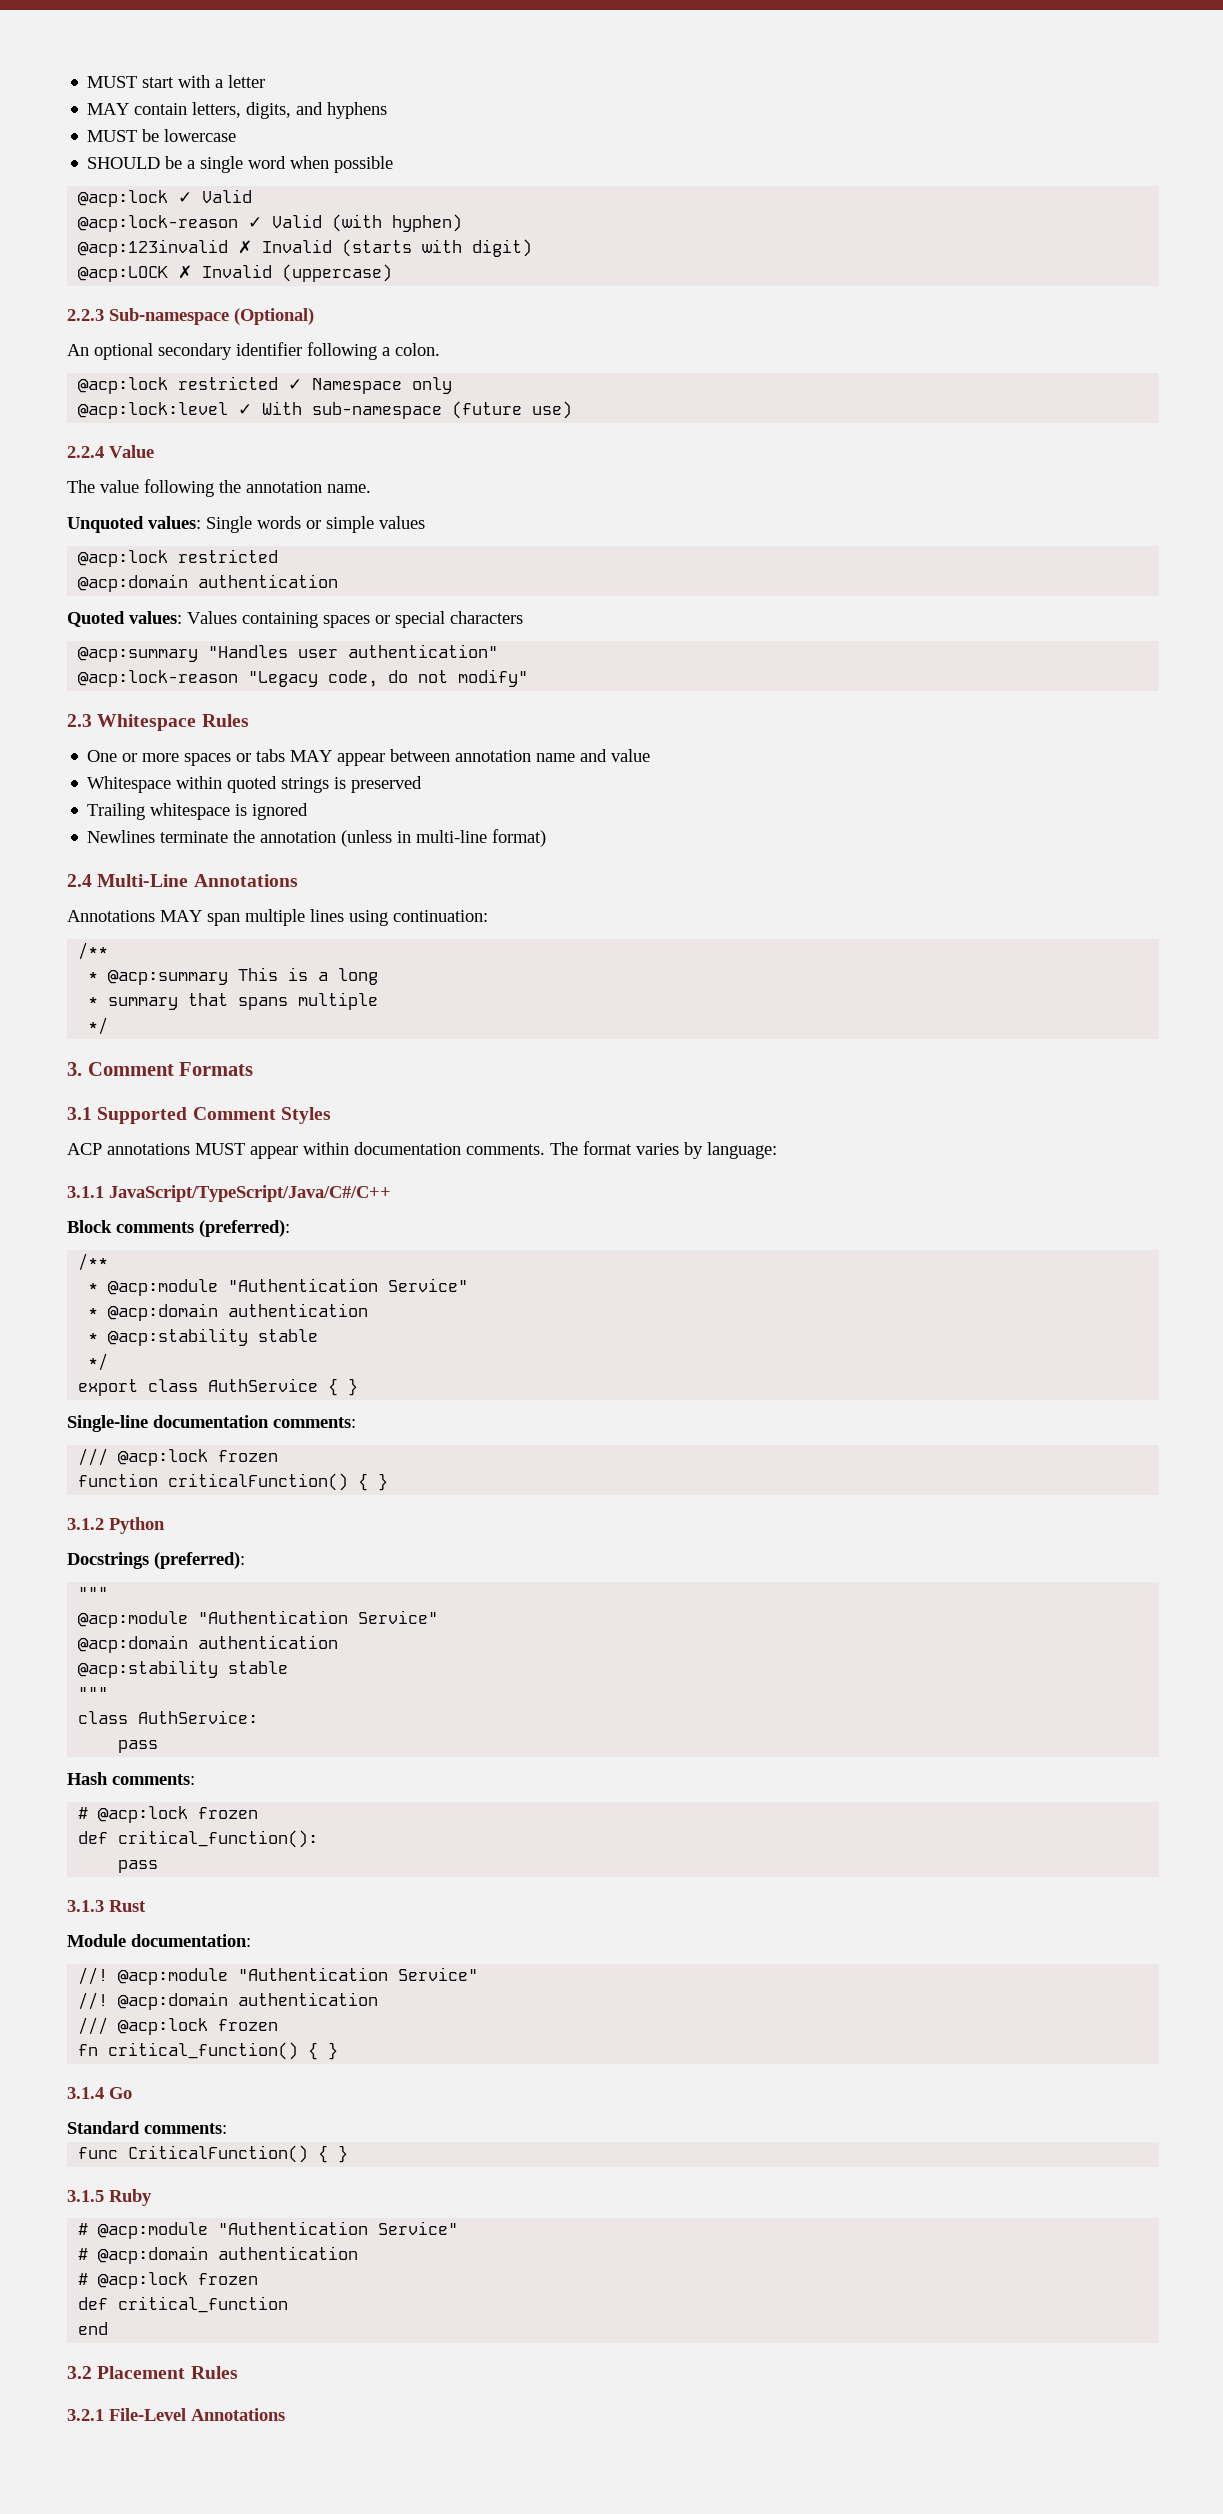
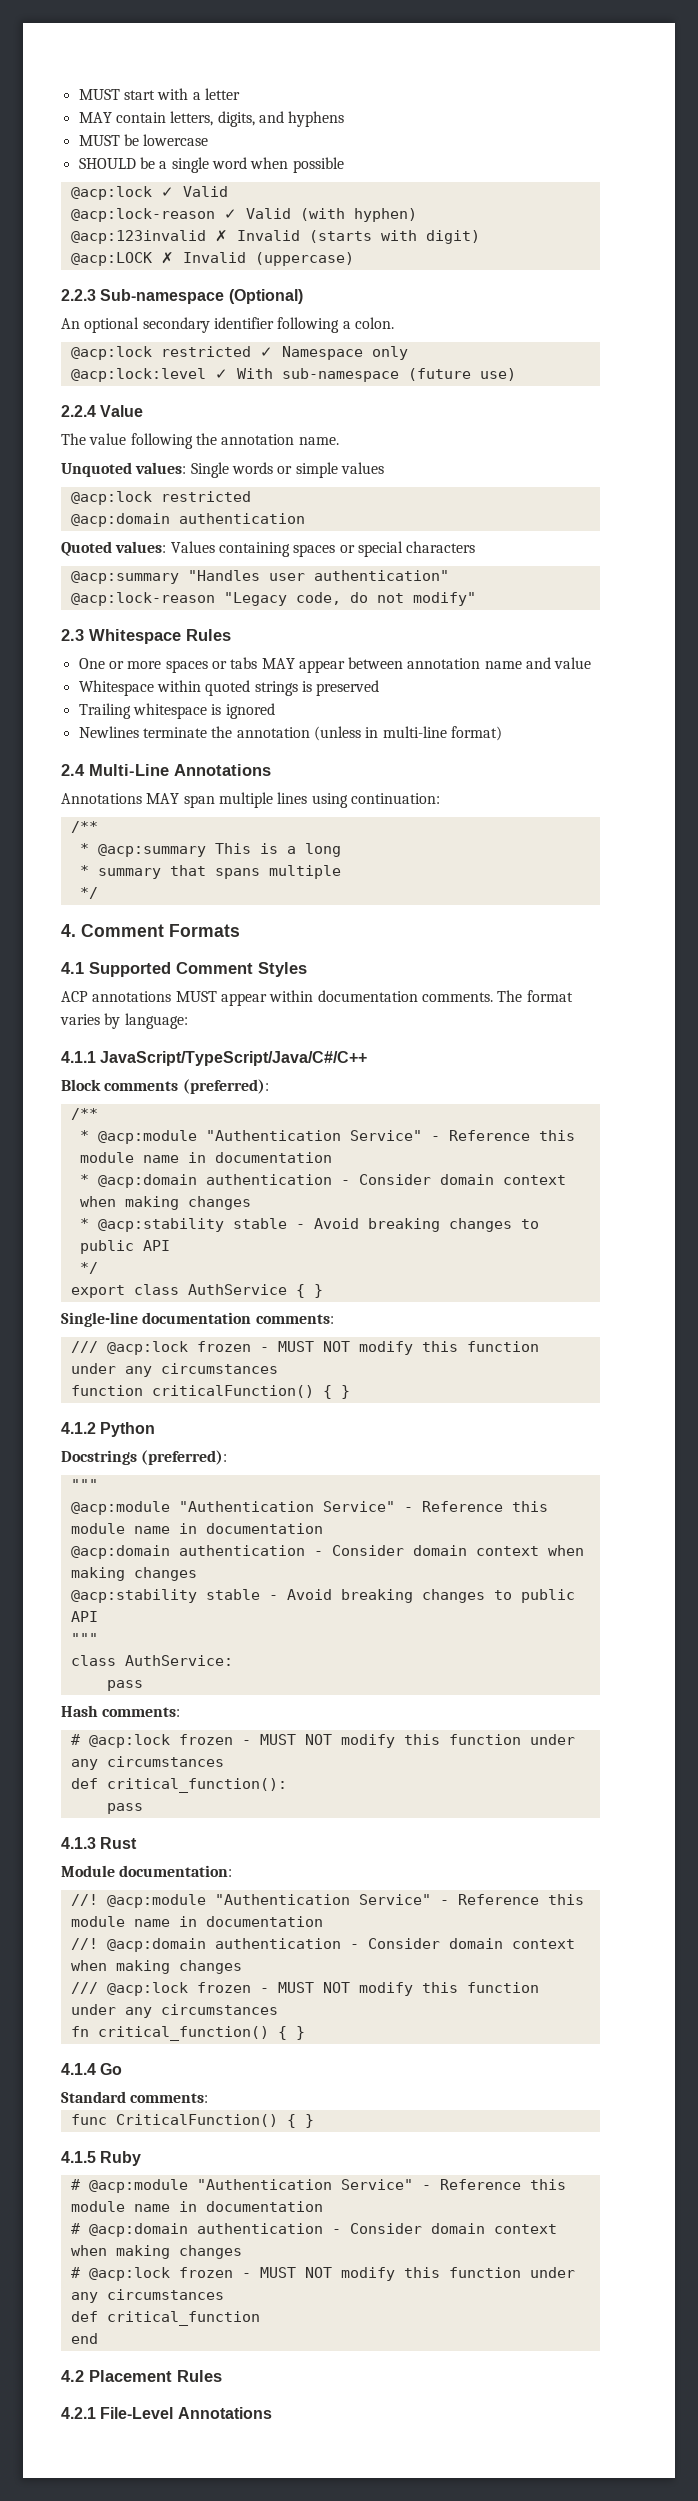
- 3. Comment Formats
+ 4. Comment Formats
- 3.1 Supported Comment Styles
+ 4.1 Supported Comment Styles
- 3.1.1 JavaScript/TypeScript/Java/C#/C++
+ 4.1.1 JavaScript/TypeScript/Java/C#/C++
- * @acp:module "Authentication Service"
- * @acp:domain authentication
- * @acp:stability stable
+ * @acp:module "Authentication Service" - Reference this module name in documentation
+ * @acp:domain authentication - Consider domain context when making changes
+ * @acp:stability stable - Avoid breaking changes to public API
  Single-line documentation comments:
- /// @acp:lock frozen
+ /// @acp:lock frozen - MUST NOT modify this function under any circumstances
- 3.1.2 Python
+ 4.1.2 Python
  Docstrings (preferred):
  """
- @acp:module "Authentication Service"
- @acp:domain authentication
- @acp:stability stable
+ @acp:module "Authentication Service" - Reference this module name in documentation
+ @acp:domain authentication - Consider domain context when making changes
+ @acp:stability stable - Avoid breaking changes to public API
  Hash comments:
- # @acp:lock frozen
+ # @acp:lock frozen - MUST NOT modify this function under any circumstances
- 3.1.3 Rust
+ 4.1.3 Rust
- //! @acp:module "Authentication Service"
- //! @acp:domain authentication
- /// @acp:lock frozen
+ //! @acp:module "Authentication Service" - Reference this module name in documentation
+ //! @acp:domain authentication - Consider domain context when making changes
+ /// @acp:lock frozen - MUST NOT modify this function under any circumstances
- 3.1.4 Go
+ 4.1.4 Go
- 3.1.5 Ruby
+ 4.1.5 Ruby
- # @acp:module "Authentication Service"
- # @acp:domain authentication
- # @acp:lock frozen
+ # @acp:module "Authentication Service" - Reference this module name in documentation
+ # @acp:domain authentication - Consider domain context when making changes
+ # @acp:lock frozen - MUST NOT modify this function under any circumstances
- 3.2 Placement Rules
+ 4.2 Placement Rules
- 3.2.1 File-Level Annotations
+ 4.2.1 File-Level Annotations

